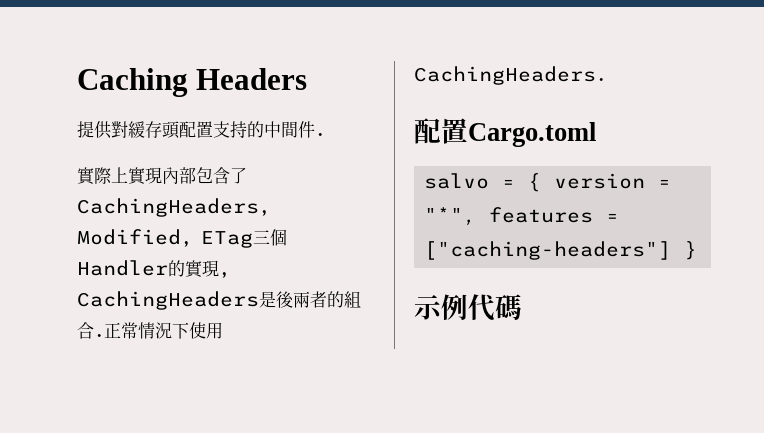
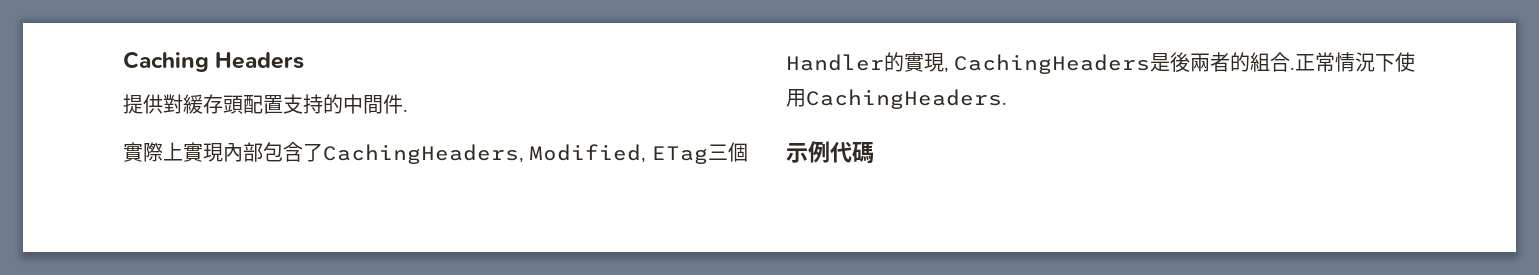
- 配置Cargo.toml
- salvo = { version = "*", features = ["caching-headers"] }

